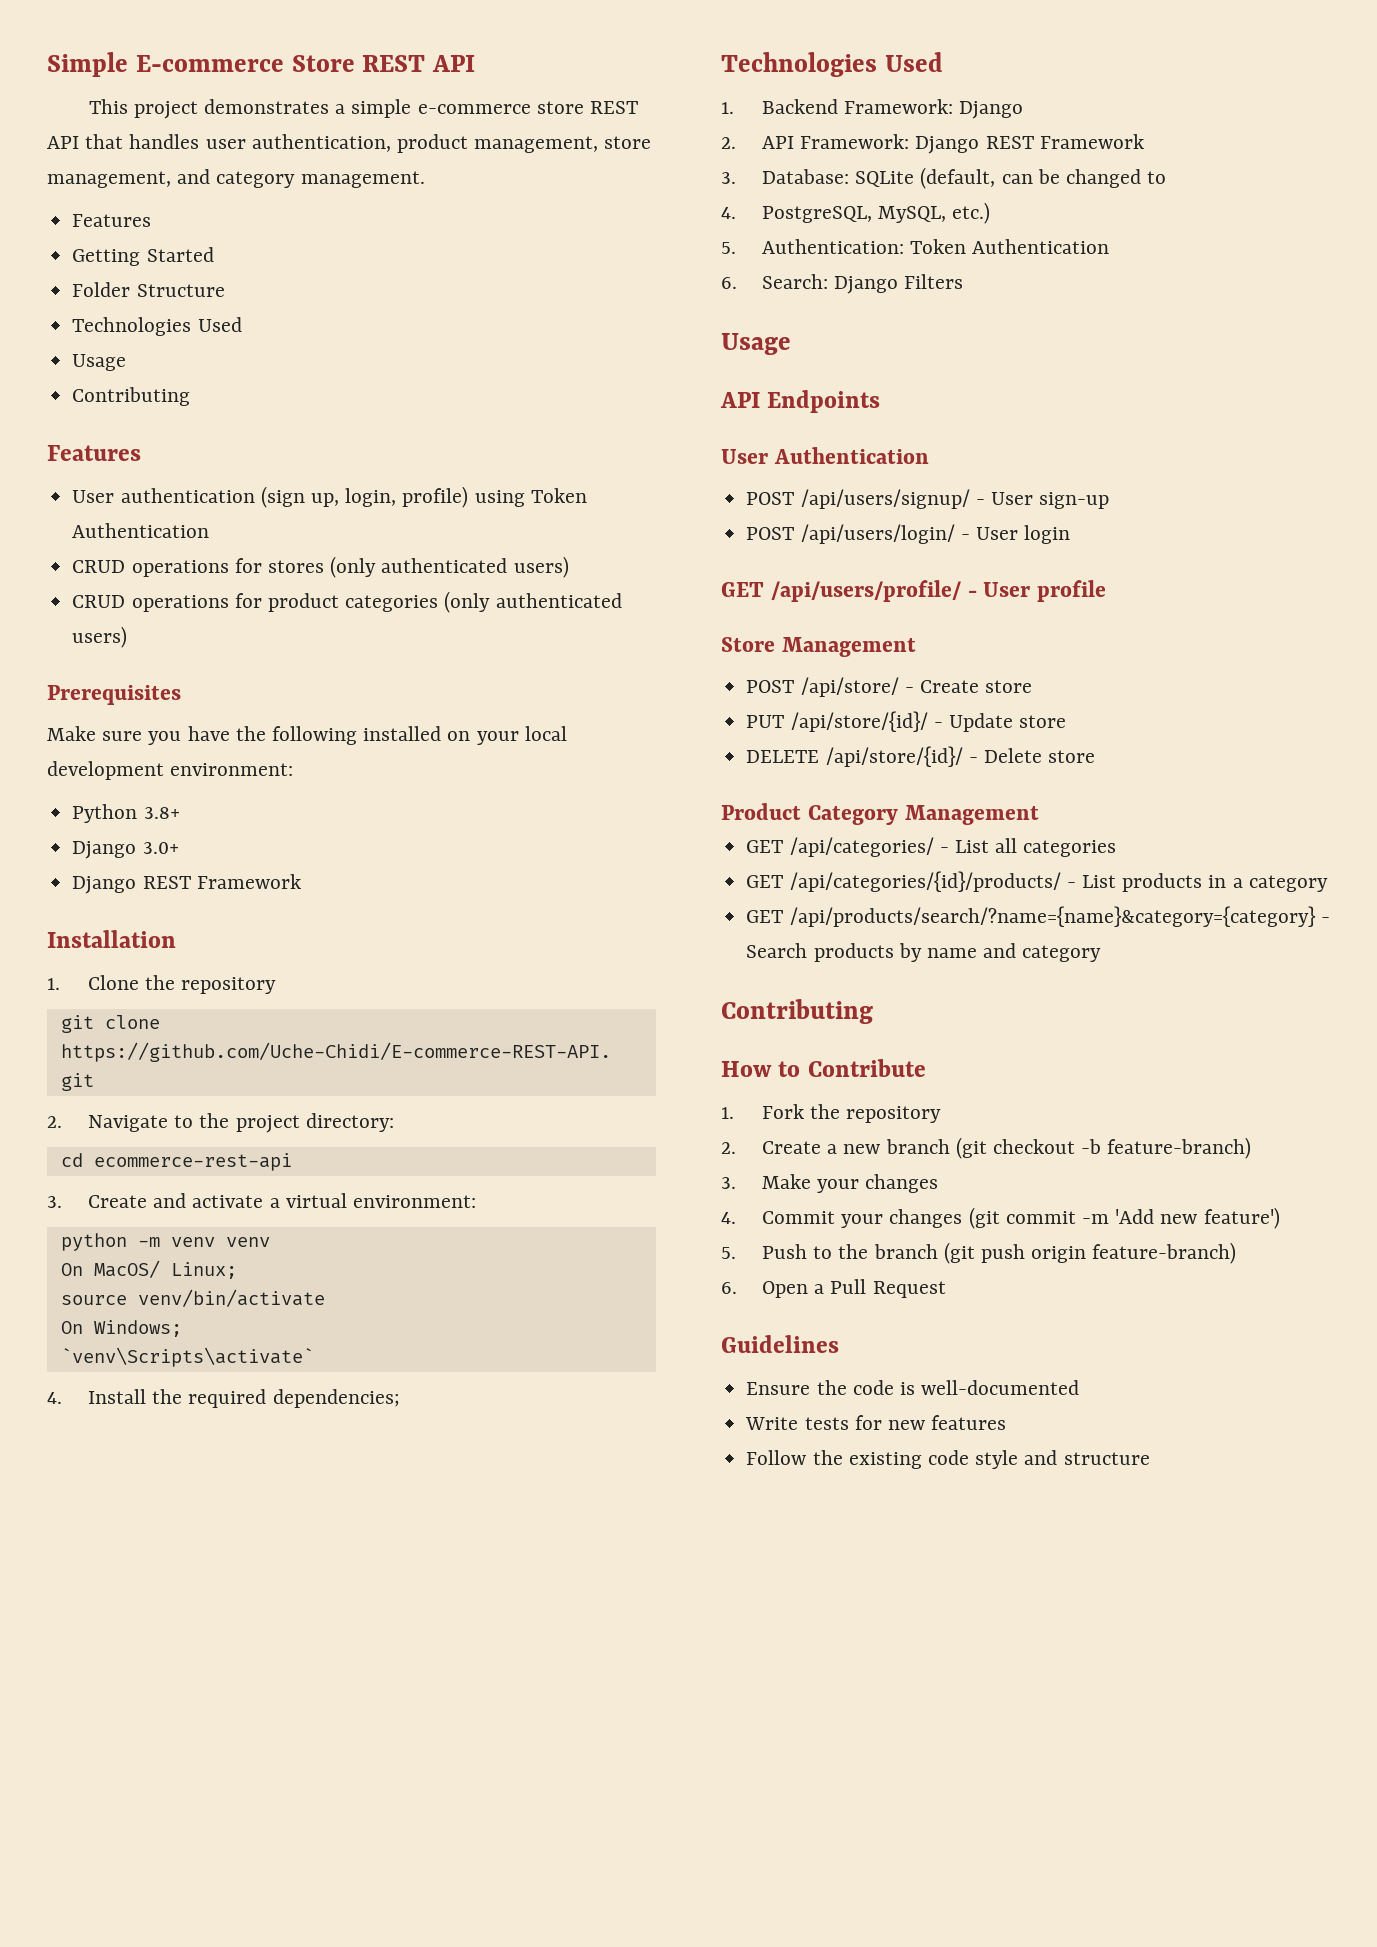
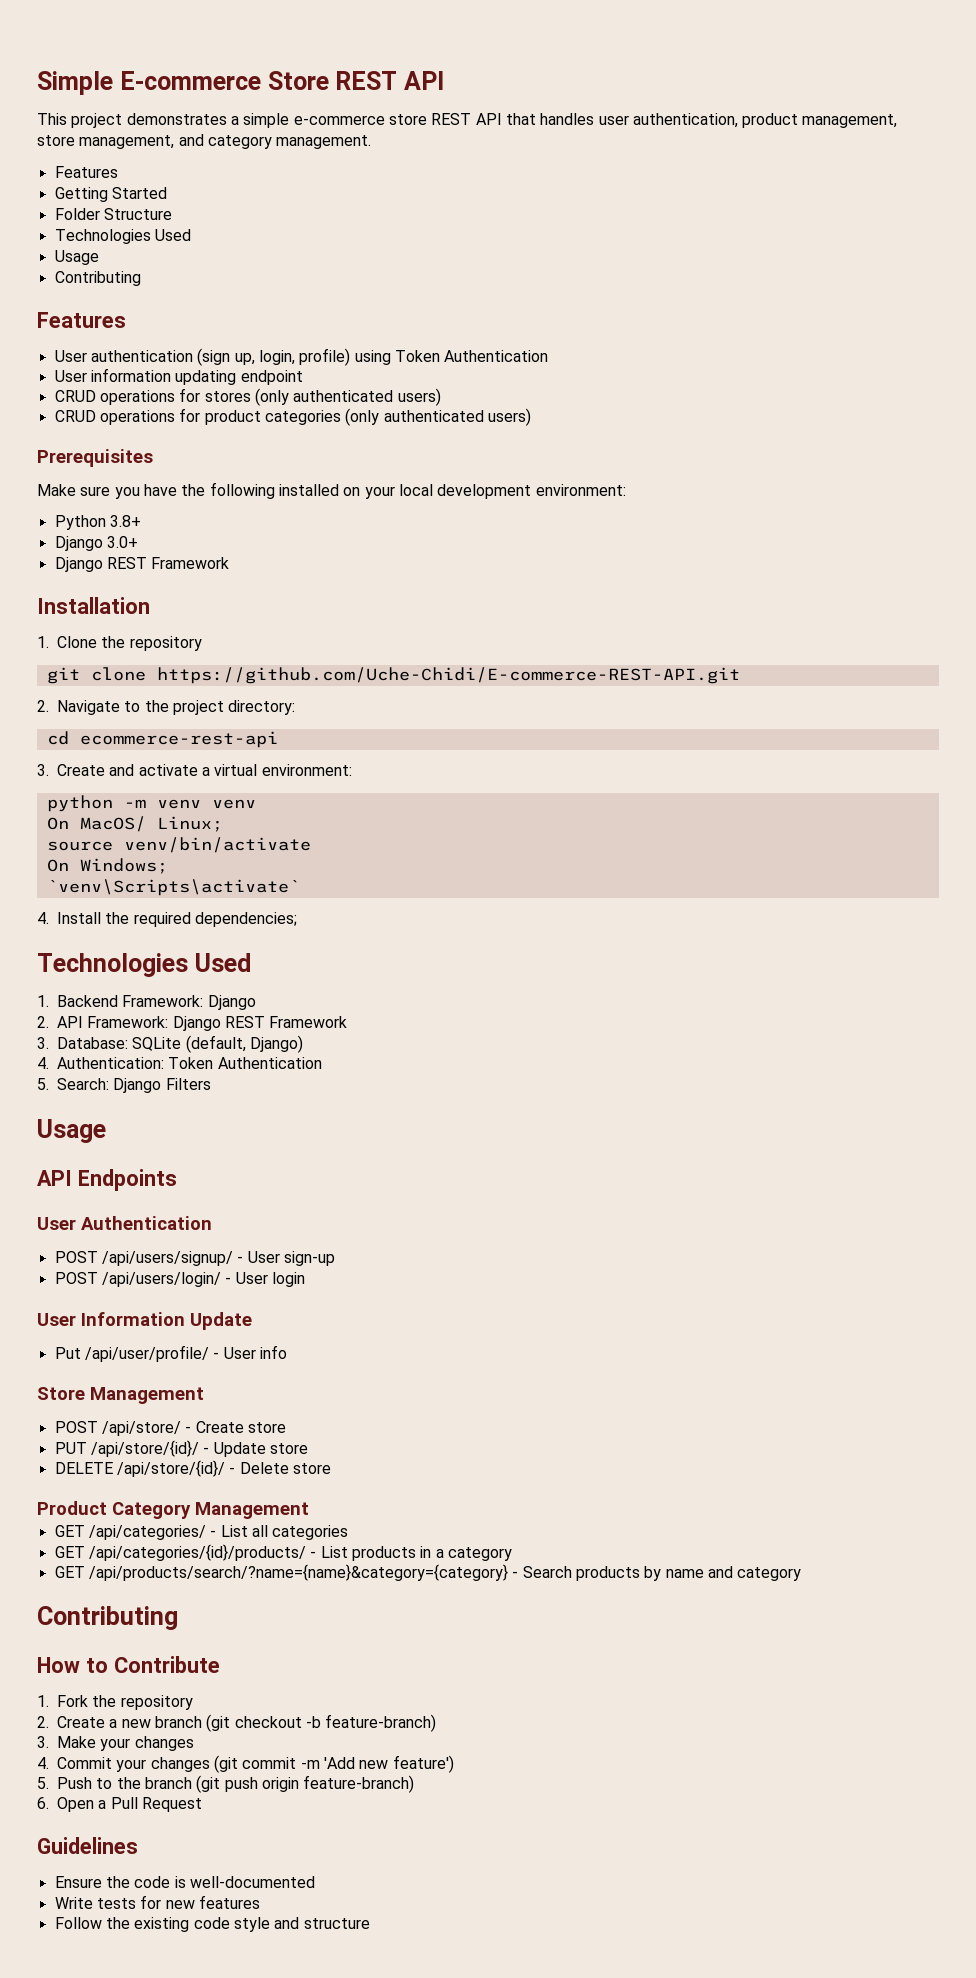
+ User information updating endpoint
- 3. Database: SQLite (default, can be changed to
- 4. PostgreSQL, MySQL, etc.)
- 5. Authentication: Token Authentication
+ 3. Database: SQLite (default, Django)
+ 4. Authentication: Token Authentication
- 6. Search: Django Filters
+ 5. Search: Django Filters
- GET /api/users/profile/ - User profile
+ User Information Update
+ Put /api/user/profile/ - User info

